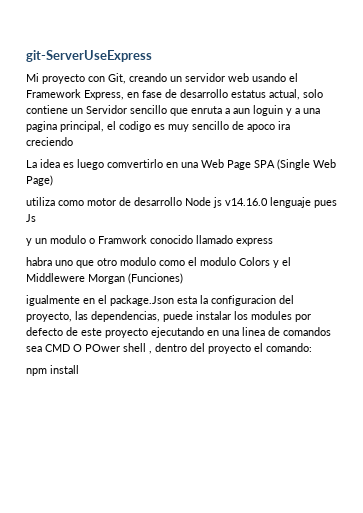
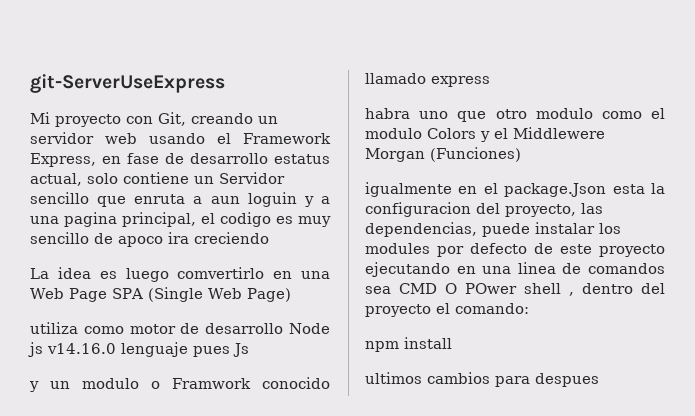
+ ultimos cambios para despues

